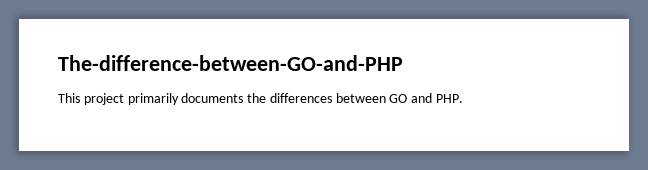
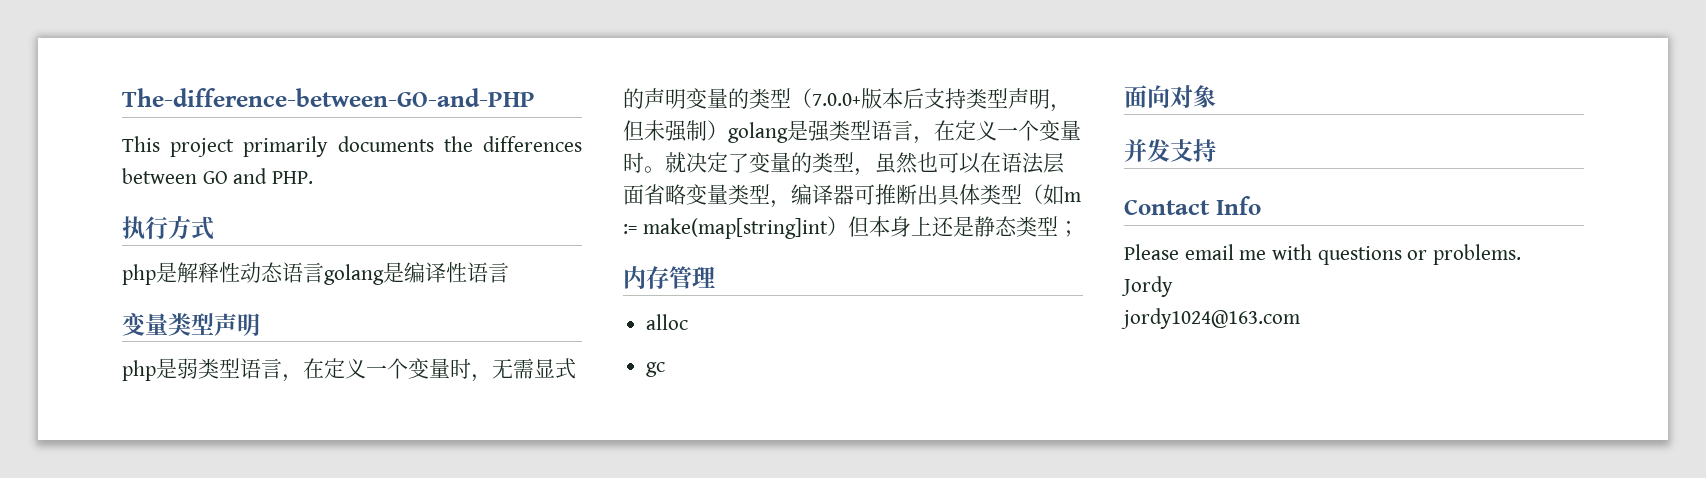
+ 执行方式
+ php是解释性动态语言golang是编译性语言
+ 变量类型声明
+ php是弱类型语言，在定义一个变量时，无需显式的声明变量的类型（7.0.0+版本后支持类型声明，但未强制）golang是强类型语言，在定义一个变量时。就决定了变量的类型，虽然也可以在语法层面省略变量类型，编译器可推断出具体类型（如m := make(map[string]int）但本身上还是静态类型；
+ 内存管理
+ alloc
+ gc
+ 面向对象
+ 并发支持
+ Contact Info
+ Please email me with questions or problems.
+ Jordy
+ jordy1024@163.com

